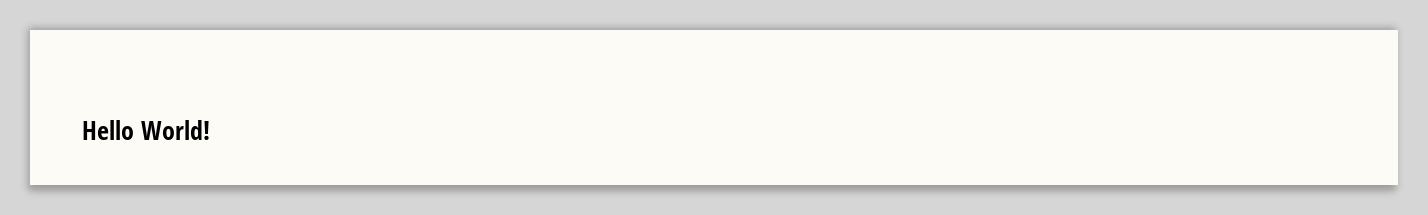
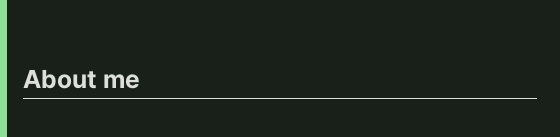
- Hello World!
+ About me

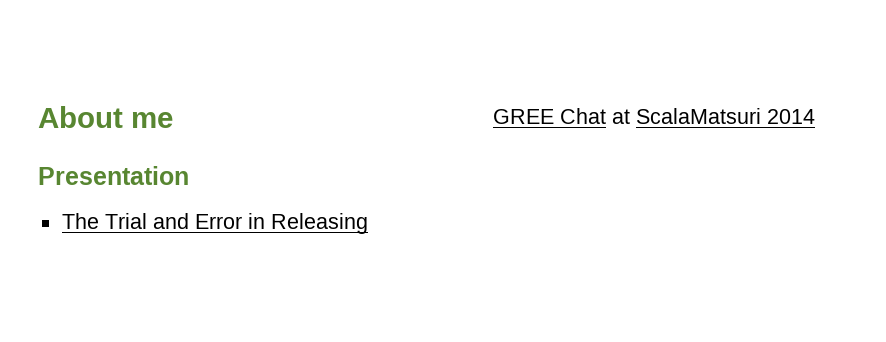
+ Presentation
+ The Trial and Error in Releasing GREE Chat at ScalaMatsuri 2014

